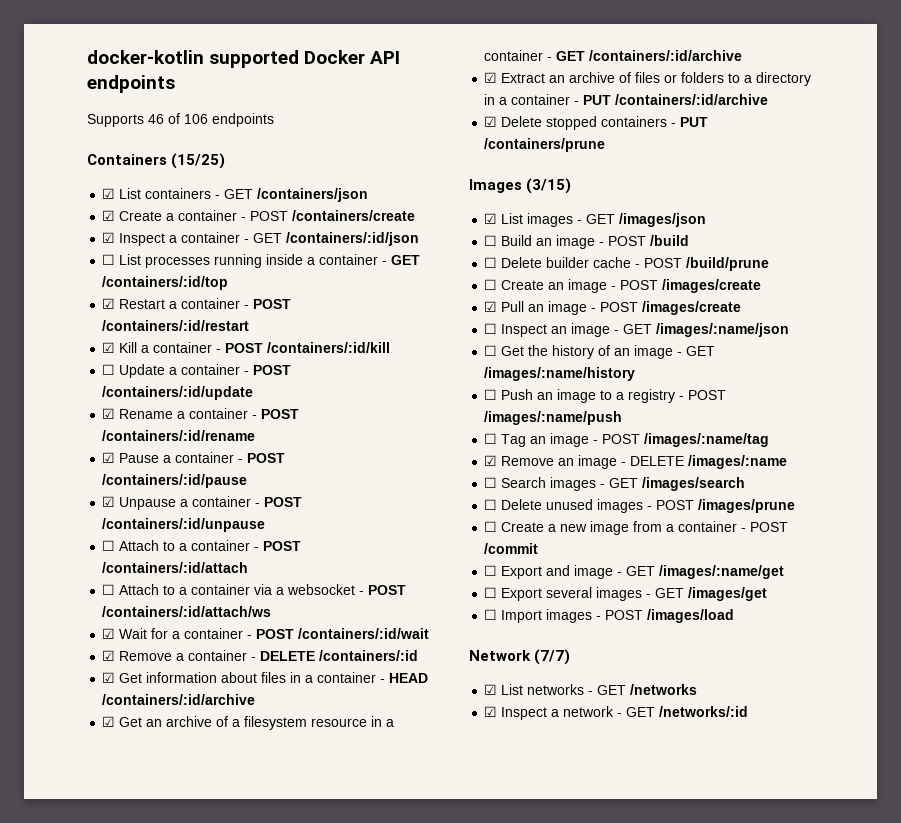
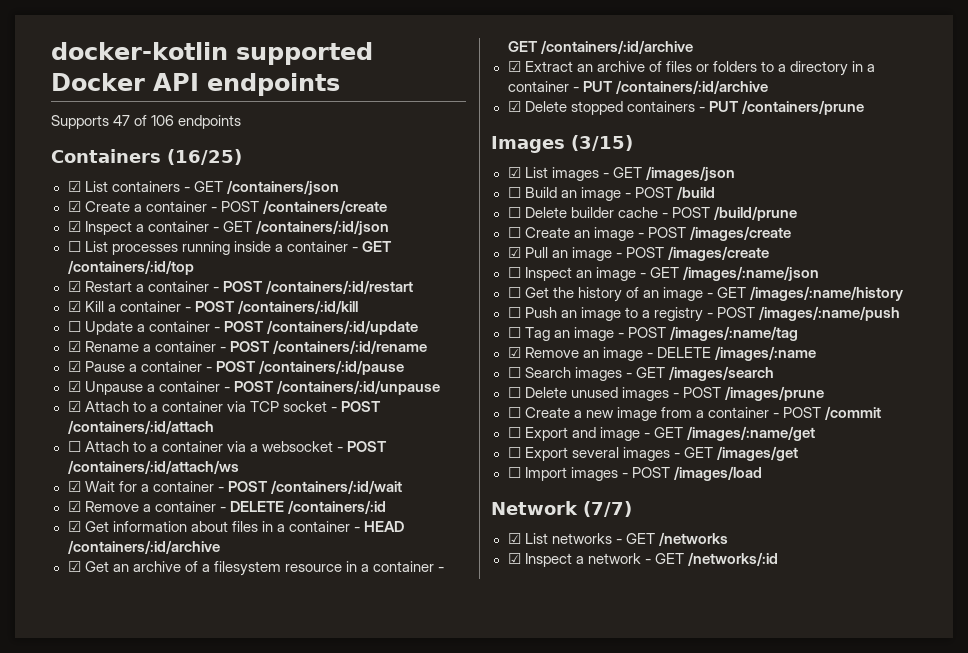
- Supports 46 of 106 endpoints
+ Supports 47 of 106 endpoints
- Containers (15/25)
+ Containers (16/25)
- ☐ Attach to a container - POST /containers/:id/attach
+ ☑ Attach to a container via TCP socket - POST /containers/:id/attach

